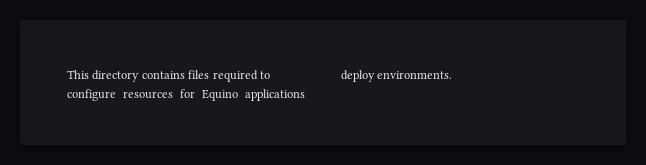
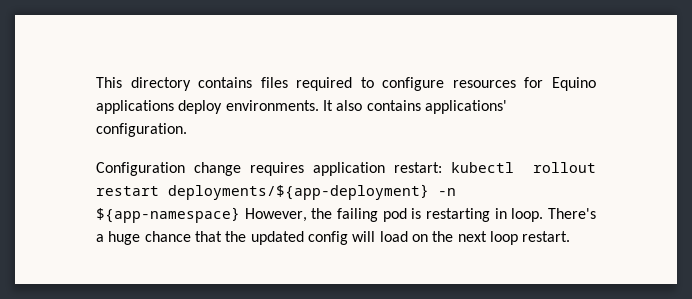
+ It also contains applications' configuration.
+ Configuration change requires application restart: kubectl rollout restart deployments/${app-deployment} -n ${app-namespace} However, the failing pod is restarting in loop. There's a huge chance that the updated config will load on the next loop restart.

